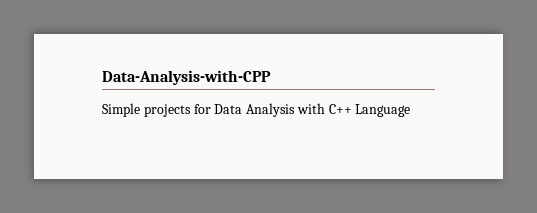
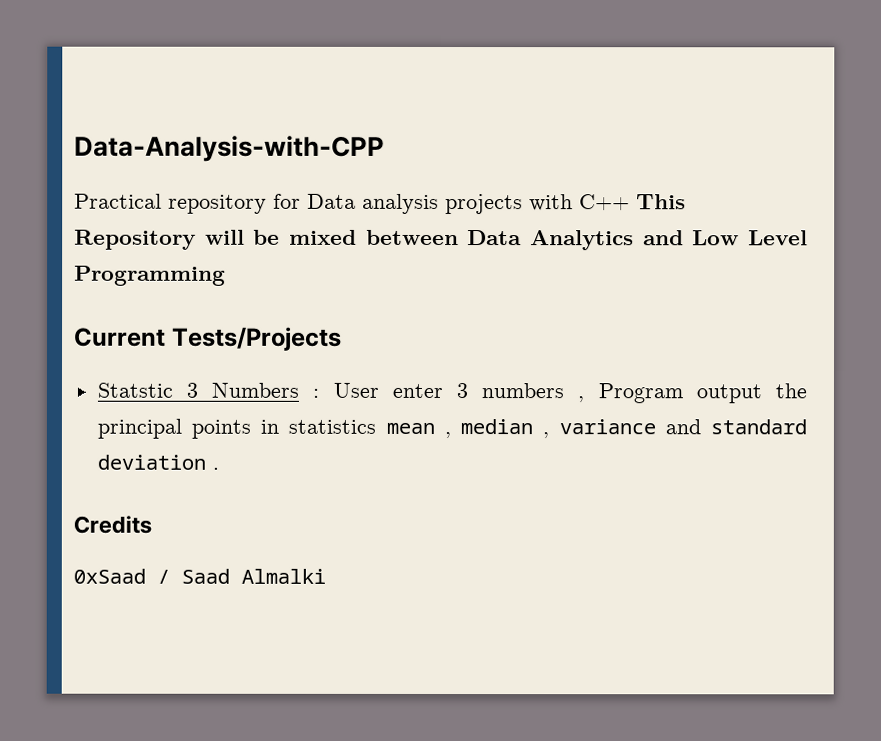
- Simple projects for Data Analysis with C++ Language
+ Practical repository for Data analysis projects with C++ This Repository will be mixed between Data Analytics and Low Level Programming
+ Current Tests/Projects
+ Statstic 3 Numbers : User enter 3 numbers , Program output the principal points in statistics mean , median , variance and standard deviation .
+ Credits
+ 0xSaad / Saad Almalki

